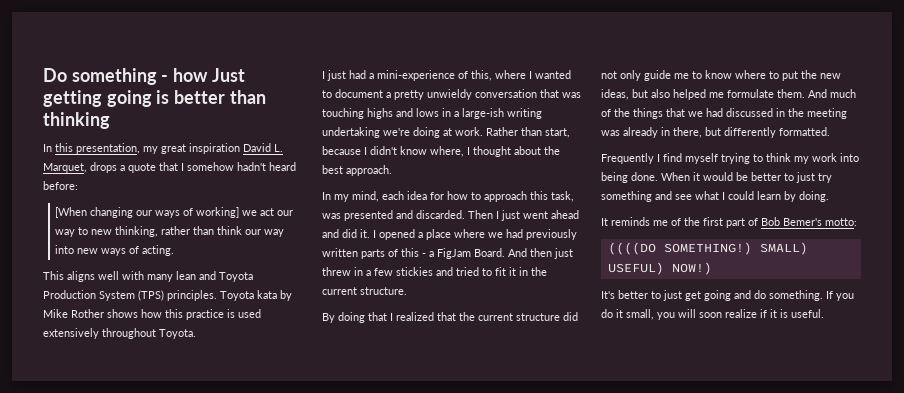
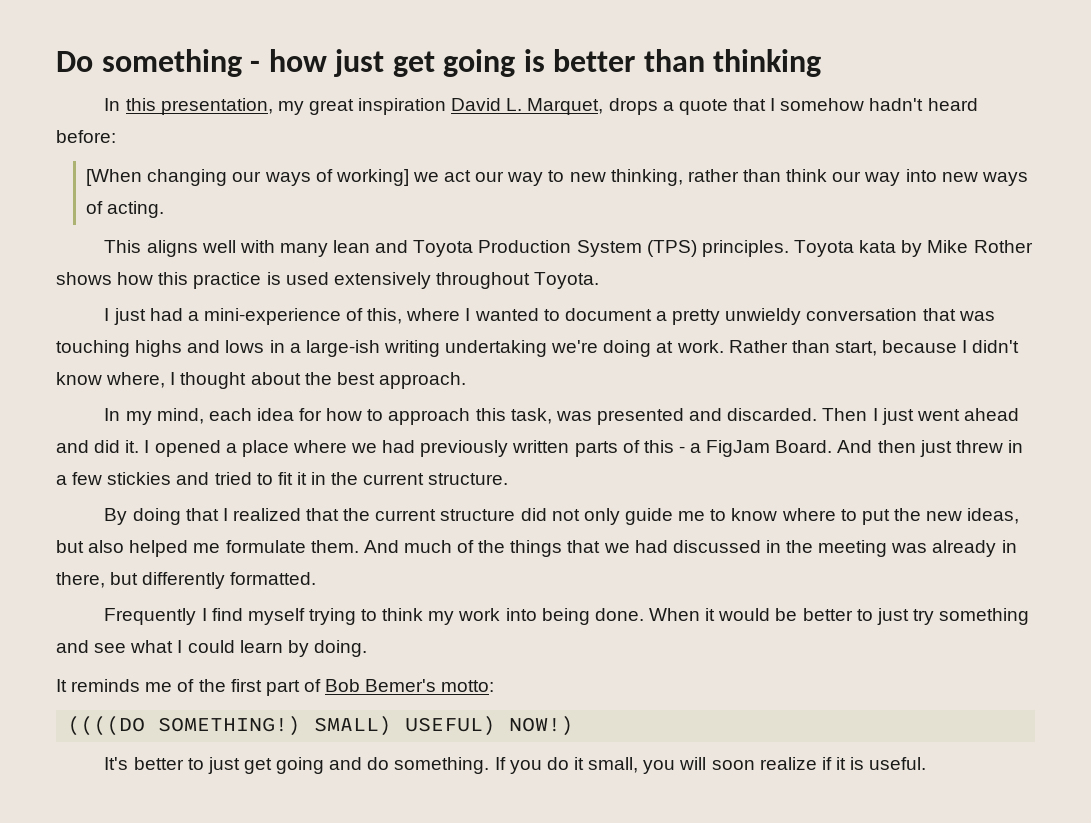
- Do something - how Just getting going is better than thinking
+ Do something - how just get going is better than thinking

